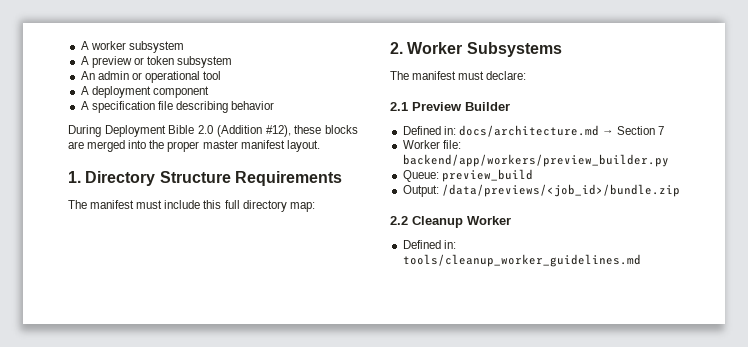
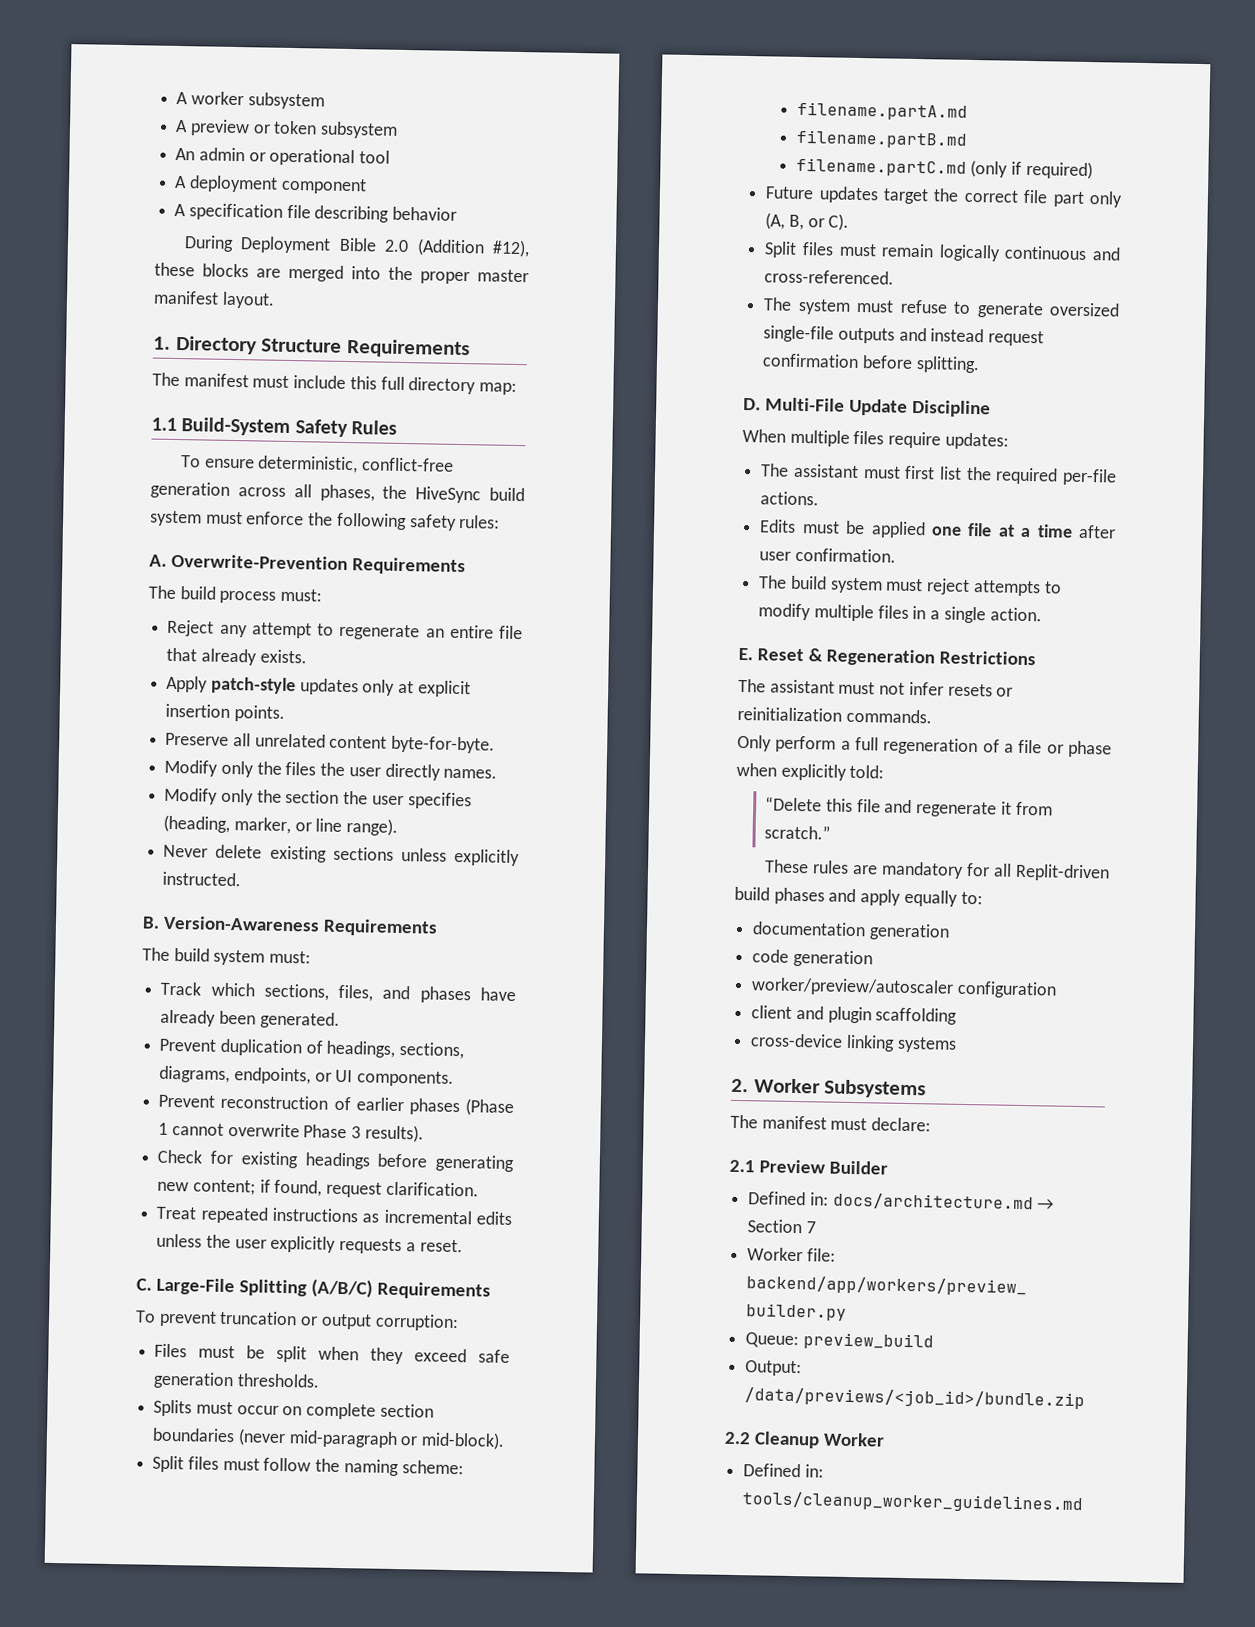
+ 1.1 Build-System Safety Rules
+ To ensure deterministic, conflict-free generation across all phases, the HiveSync build system must enforce the following safety rules:
+ A. Overwrite-Prevention Requirements
+ The build process must:
+ Reject any attempt to regenerate an entire file that already exists.
+ Apply patch-style updates only at explicit insertion points.
+ Preserve all unrelated content byte-for-byte.
+ Modify only the files the user directly names.
+ Modify only the section the user specifies (heading, marker, or line range).
+ Never delete existing sections unless explicitly instructed.
+ B. Version-Awareness Requirements
+ The build system must:
+ Track which sections, files, and phases have already been generated.
+ Prevent duplication of headings, sections, diagrams, endpoints, or UI components.
+ Prevent reconstruction of earlier phases (Phase 1 cannot overwrite Phase 3 results).
+ Check for existing headings before generating new content; if found, request clarification.
+ Treat repeated instructions as incremental edits unless the user explicitly requests a reset.
+ C. Large-File Splitting (A/B/C) Requirements
+ To prevent truncation or output corruption:
+ Files must be split when they exceed safe generation thresholds.
+ Splits must occur on complete section boundaries (never mid-paragraph or mid-block).
+ Split files must follow the naming scheme:
+ filename.partA.md
+ filename.partB.md
+ filename.partC.md (only if required)
+ Future updates target the correct file part only (A, B, or C).
+ Split files must remain logically continuous and cross-referenced.
+ The system must refuse to generate oversized single-file outputs and instead request confirmation before splitting.
+ D. Multi-File Update Discipline
+ When multiple files require updates:
+ The assistant must first list the required per-file actions.
+ Edits must be applied one file at a time after user confirmation.
+ The build system must reject attempts to modify multiple files in a single action.
+ E. Reset & Regeneration Restrictions
+ The assistant must not infer resets or reinitialization commands.
+ Only perform a full regeneration of a file or phase when explicitly told:
+ “Delete this file and regenerate it from scratch.”
+ These rules are mandatory for all Replit-driven build phases and apply equally to:
+ documentation generation
+ code generation
+ worker/preview/autoscaler configuration
+ client and plugin scaffolding
+ cross-device linking systems

